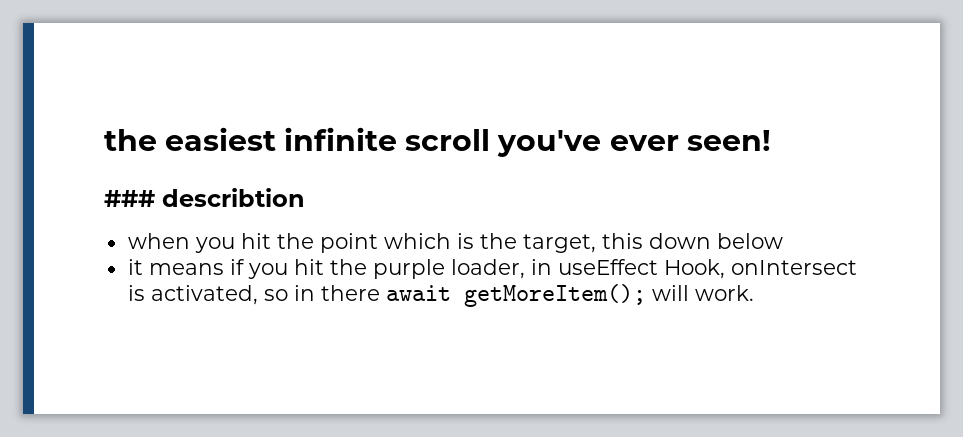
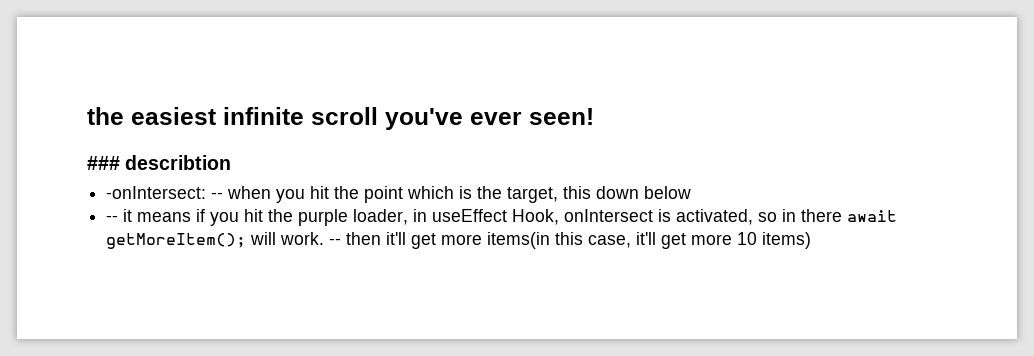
- when you hit the point which is the target, this down below
+ -onIntersect: -- when you hit the point which is the target, this down below
- it means if you hit the purple loader, in useEffect Hook, onIntersect is activated, so in there await getMoreItem(); will work.
+ -- it means if you hit the purple loader, in useEffect Hook, onIntersect is activated, so in there await getMoreItem(); will work.
+ -- then it'll get more items(in this case, it'll get more 10 items)

